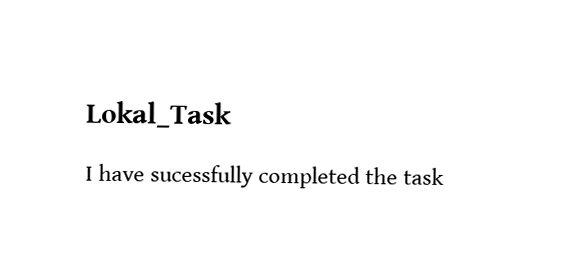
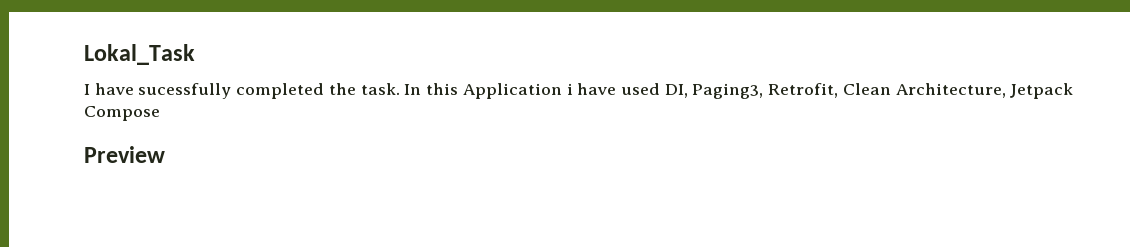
- I have sucessfully completed the task
+ I have sucessfully completed the task. In this Application i have used DI, Paging3, Retrofit, Clean Architecture, Jetpack Compose
+ Preview

